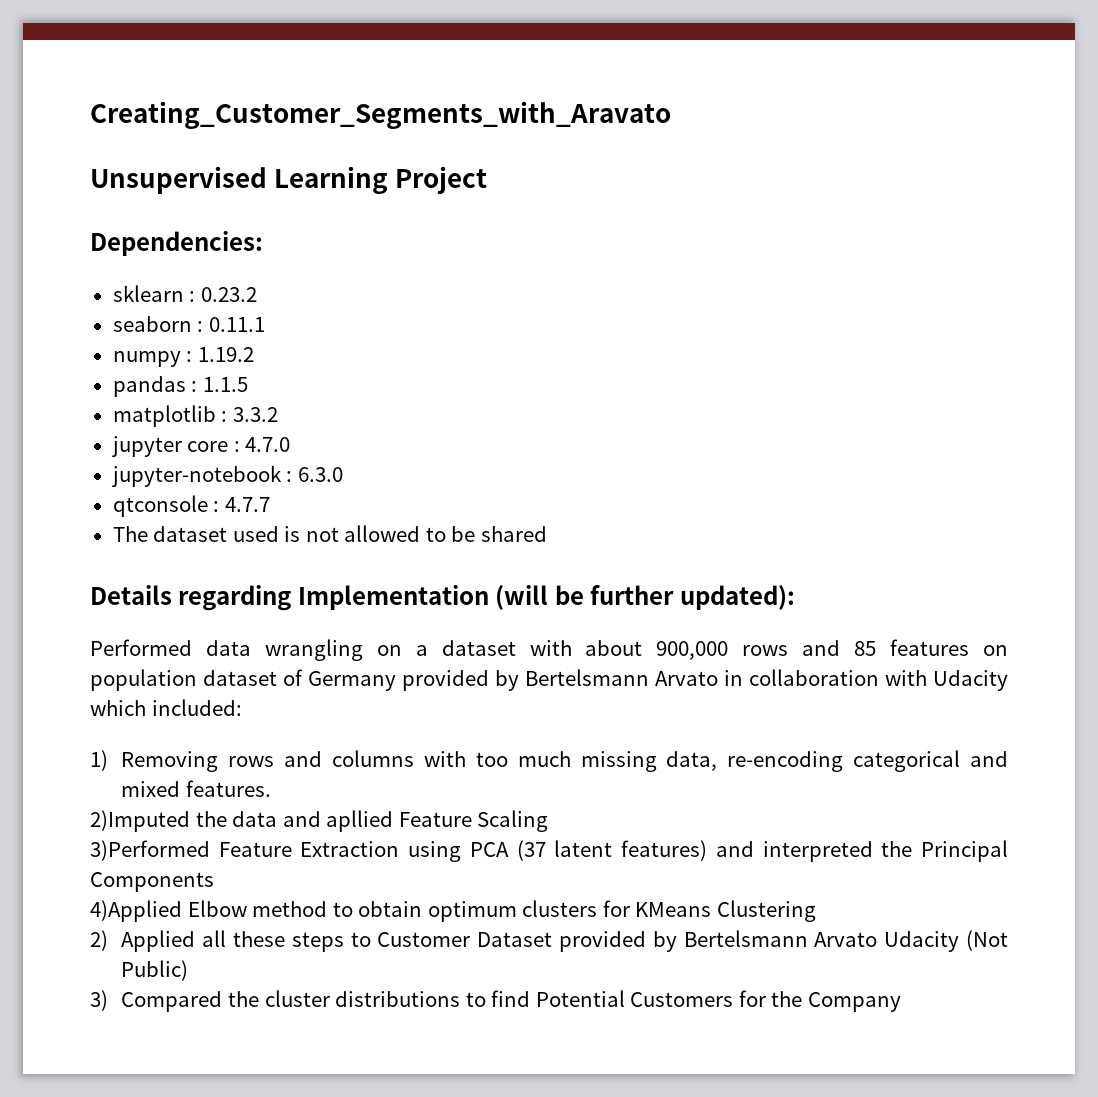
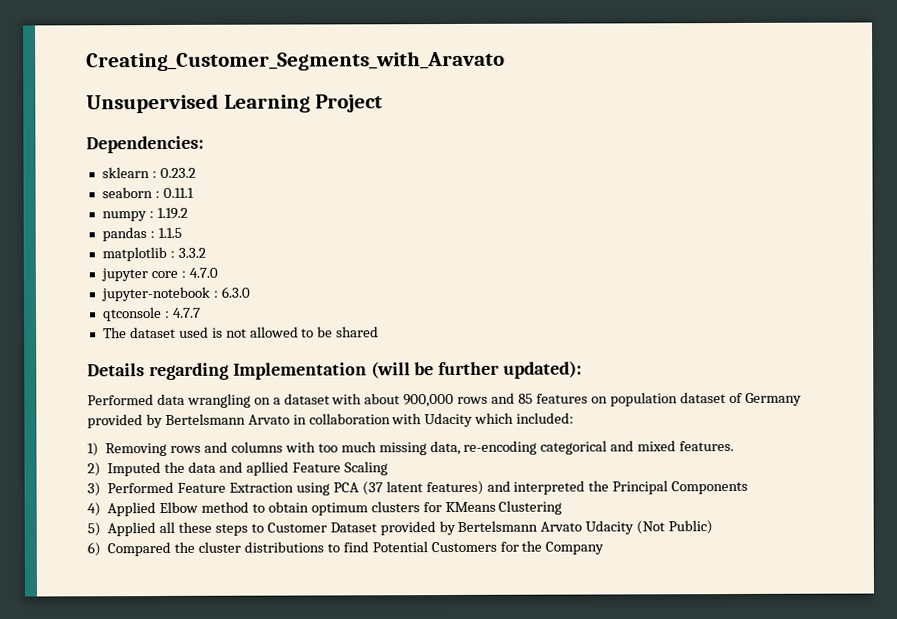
- 2)Imputed the data and apllied Feature Scaling
+ 2) Imputed the data and apllied Feature Scaling
- 3)Performed Feature Extraction using PCA (37 latent features) and interpreted the Principal Components
+ 3) Performed Feature Extraction using PCA (37 latent features) and interpreted the Principal Components
- 4)Applied Elbow method to obtain optimum clusters for KMeans Clustering
+ 4) Applied Elbow method to obtain optimum clusters for KMeans Clustering
- 2) Applied all these steps to Customer Dataset provided by Bertelsmann Arvato Udacity (Not Public)
+ 5) Applied all these steps to Customer Dataset provided by Bertelsmann Arvato Udacity (Not Public)
- 3) Compared the cluster distributions to find Potential Customers for the Company
+ 6) Compared the cluster distributions to find Potential Customers for the Company

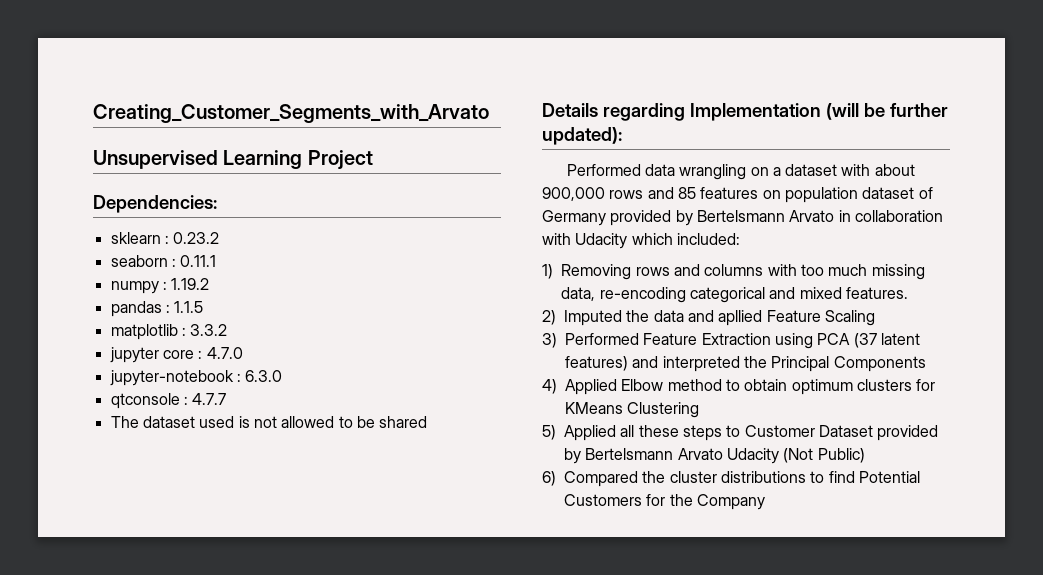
- Creating_Customer_Segments_with_Aravato
+ Creating_Customer_Segments_with_Arvato

